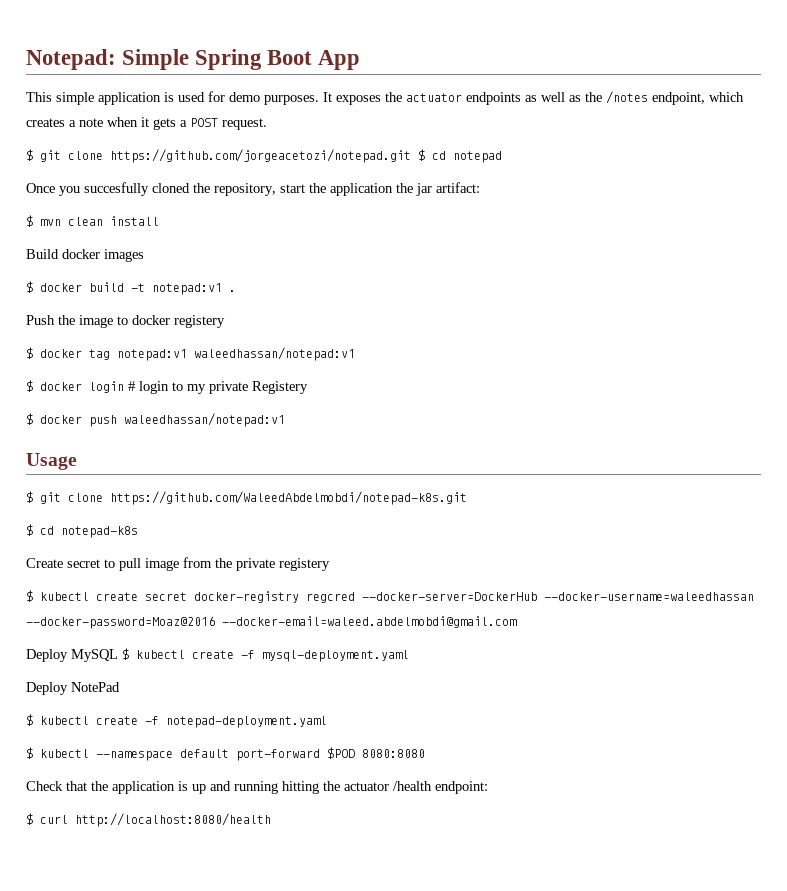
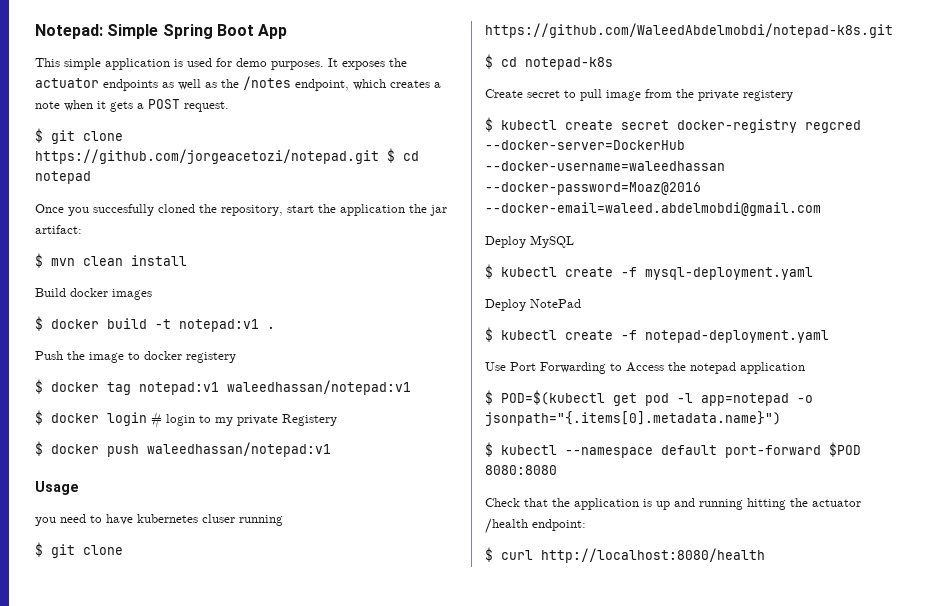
+ you need to have kubernetes cluser running
- Deploy MySQL $ kubectl create -f mysql-deployment.yaml
+ Deploy MySQL
+ $ kubectl create -f mysql-deployment.yaml
+ Use Port Forwarding to Access the notepad application
+ $ POD=$(kubectl get pod -l app=notepad -o jsonpath="{.items[0].metadata.name}")

